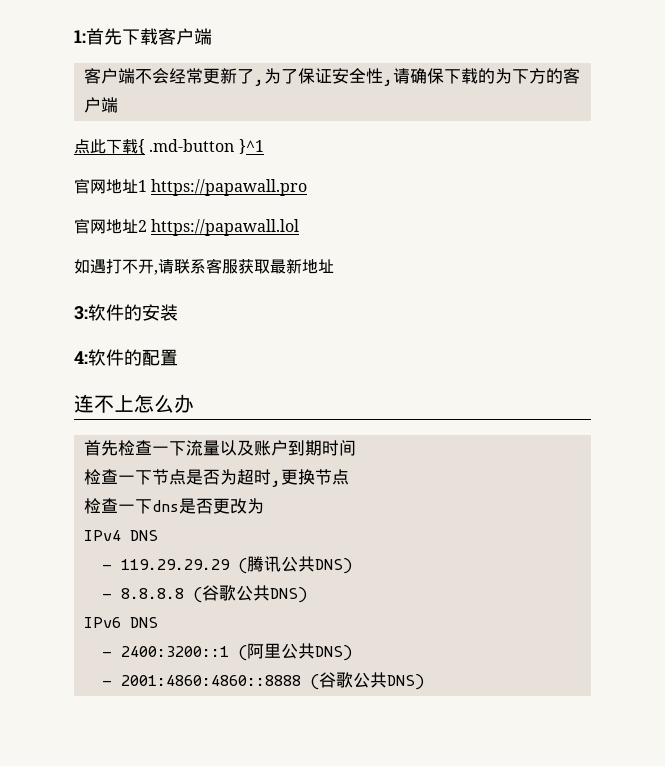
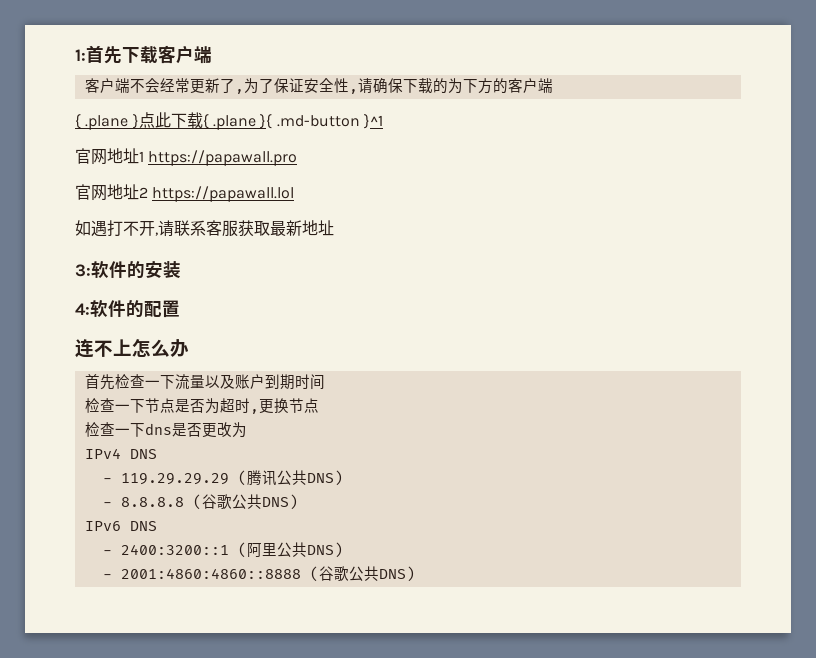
- 点此下载{ .md-button }^1
+ { .plane }点此下载{ .plane }{ .md-button }^1

